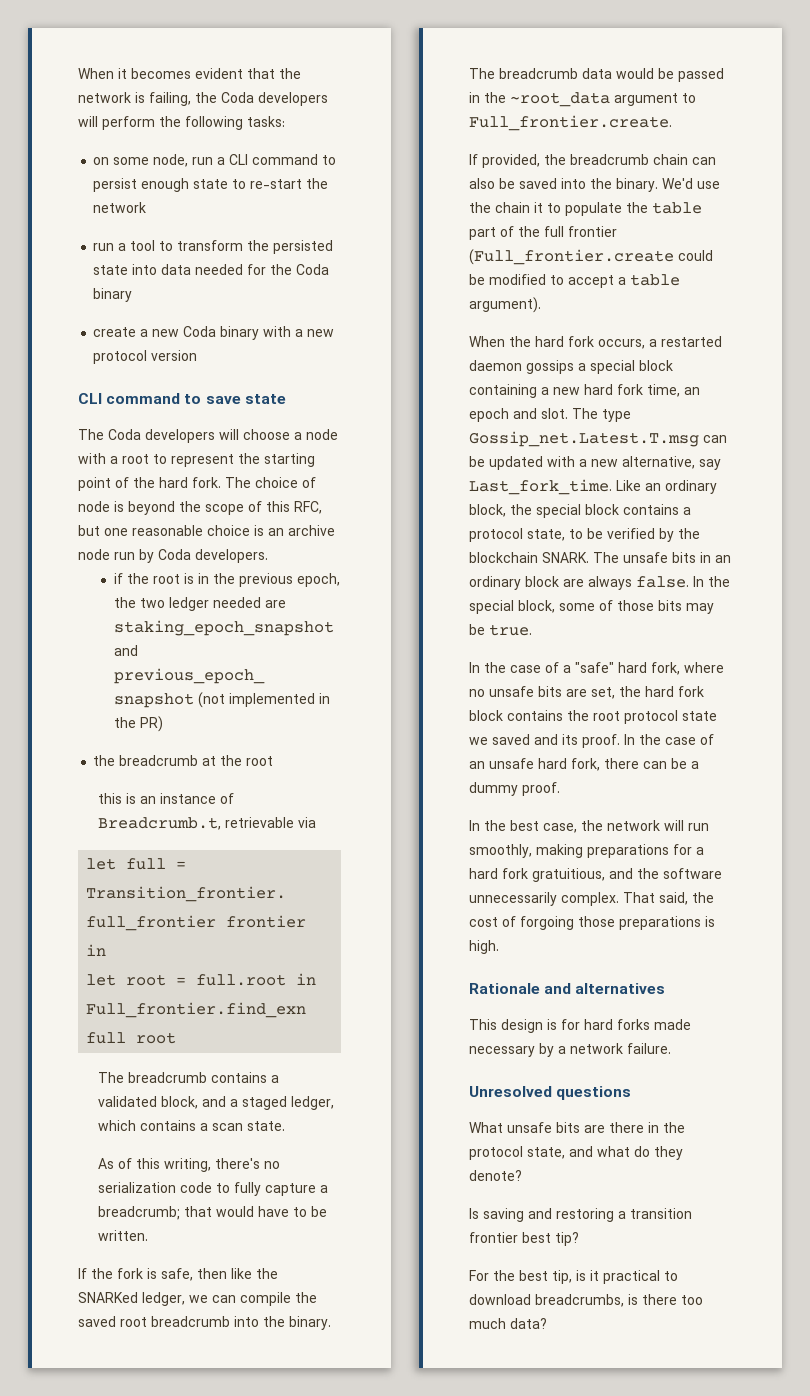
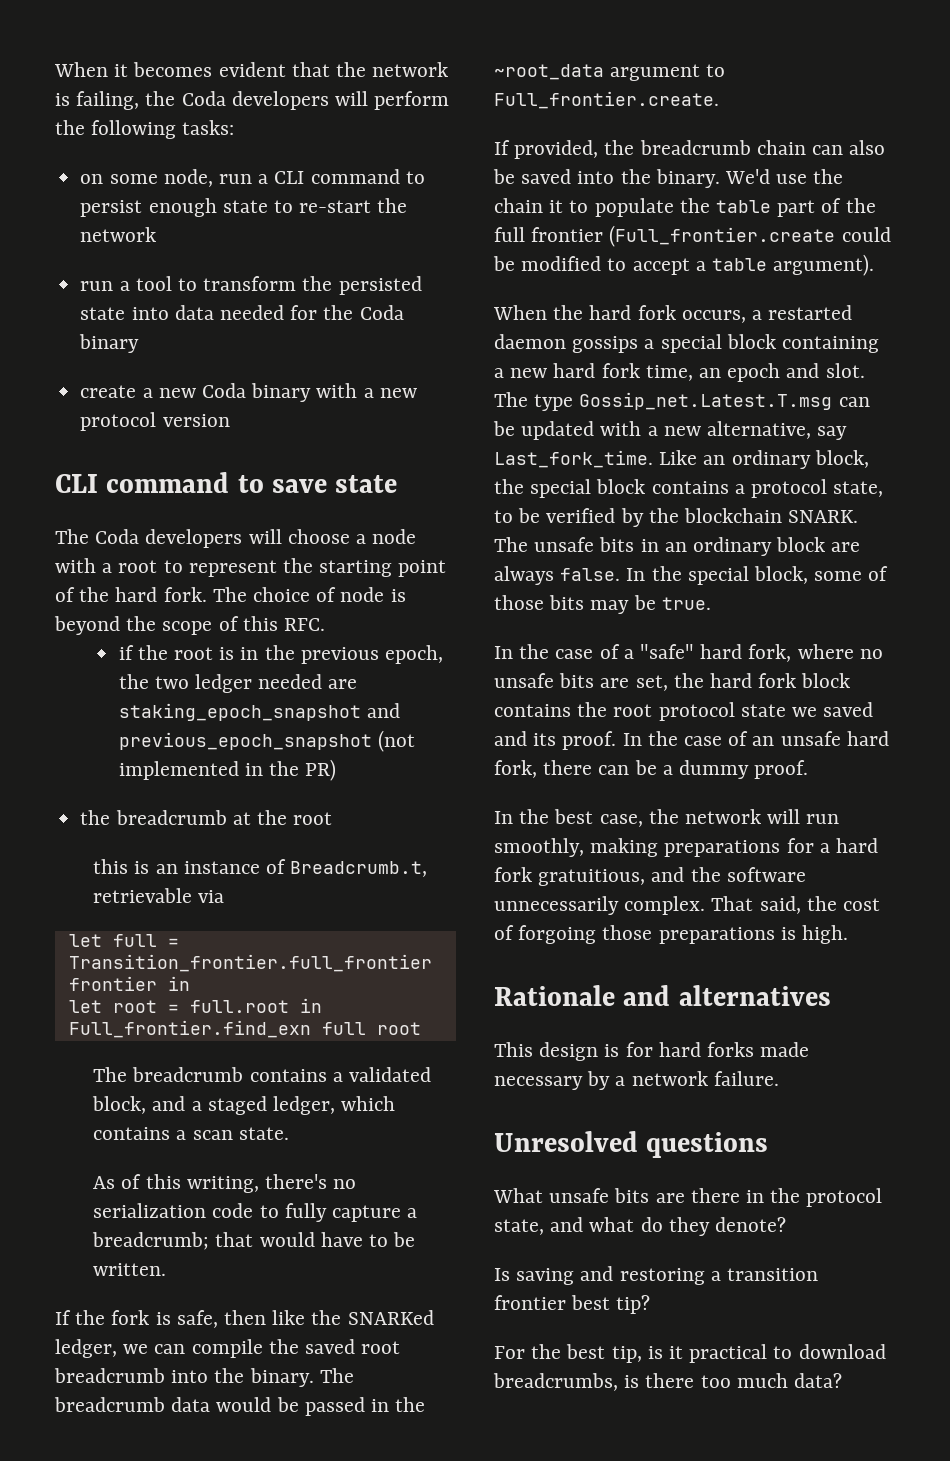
- The choice of node is beyond the scope of this RFC, but one reasonable choice is an archive node run by Coda developers.
+ The choice of node is beyond the scope of this RFC.

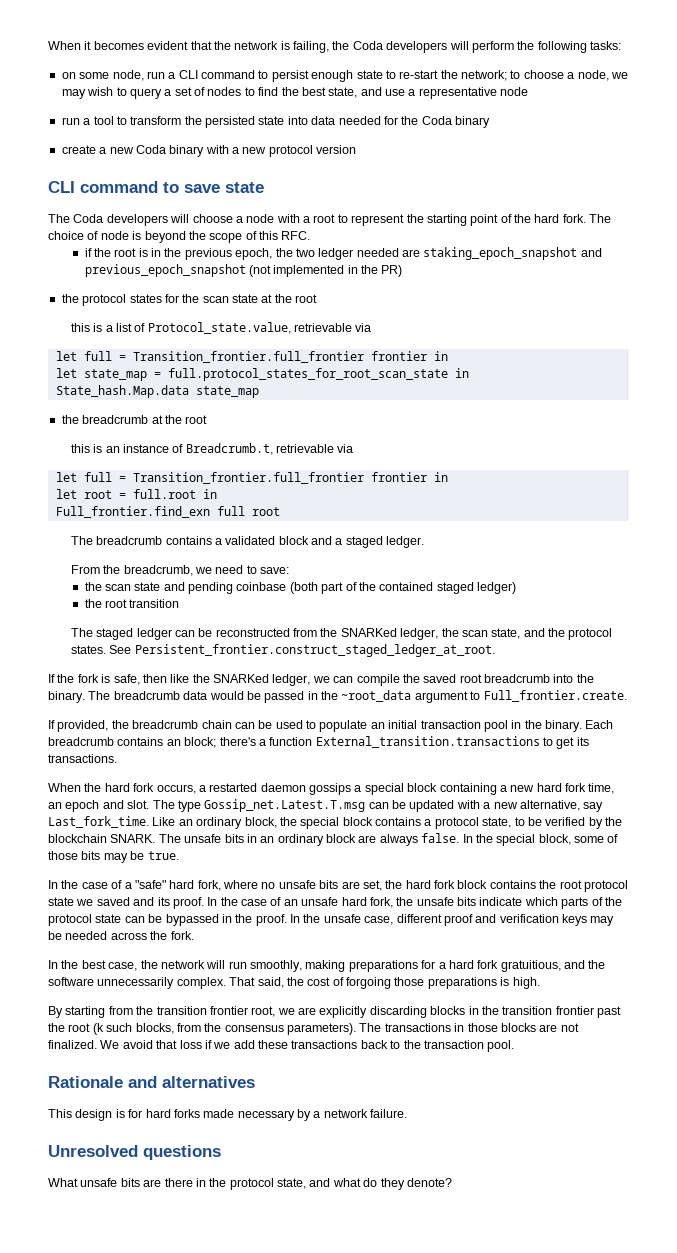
- on some node, run a CLI command to persist enough state to re-start the network
+ on some node, run a CLI command to persist enough state to re-start the network; to choose a node, we may wish to query a set of nodes to find the best state, and use a representative node
+ the protocol states for the scan state at the root
+ this is a list of Protocol_state.value, retrievable via
+ let full = Transition_frontier.full_frontier frontier in
+ let state_map = full.protocol_states_for_root_scan_state in
+ State_hash.Map.data state_map
- The breadcrumb contains a validated block, and a staged ledger, which contains a scan state.
- As of this writing, there's no serialization code to fully capture a breadcrumb; that would have to be written.
+ The breadcrumb contains a validated block and a staged ledger.
+ From the breadcrumb, we need to save:
+ the scan state and pending coinbase (both part of the contained staged ledger)
+ the root transition
+ The staged ledger can be reconstructed from the SNARKed ledger, the scan state, and the protocol states. See Persistent_frontier.construct_staged_ledger_at_root.
- If provided, the breadcrumb chain can also be saved into the binary. We'd use the chain it to populate the table part of the full frontier (Full_frontier.create could be modified to accept a table argument).
+ If provided, the breadcrumb chain can be used to populate an initial transaction pool in the binary. Each breadcrumb contains an block; there's a function External_transition.transactions to get its transactions.
- In the case of an unsafe hard fork, there can be a dummy proof.
+ In the case of an unsafe hard fork, the unsafe bits indicate which parts of the protocol state can be bypassed in the proof. In the unsafe case, different proof and verification keys may be needed across the fork.
+ By starting from the transition frontier root, we are explicitly discarding blocks in the transition frontier past the root (k such blocks, from the consensus parameters). The transactions in those blocks are not finalized. We avoid that loss if we add these transactions back to the transaction pool.
- Is saving and restoring a transition frontier best tip?
- For the best tip, is it practical to download breadcrumbs, is there too much data?

